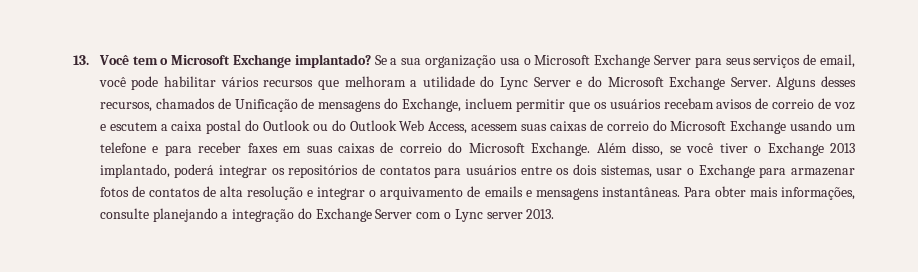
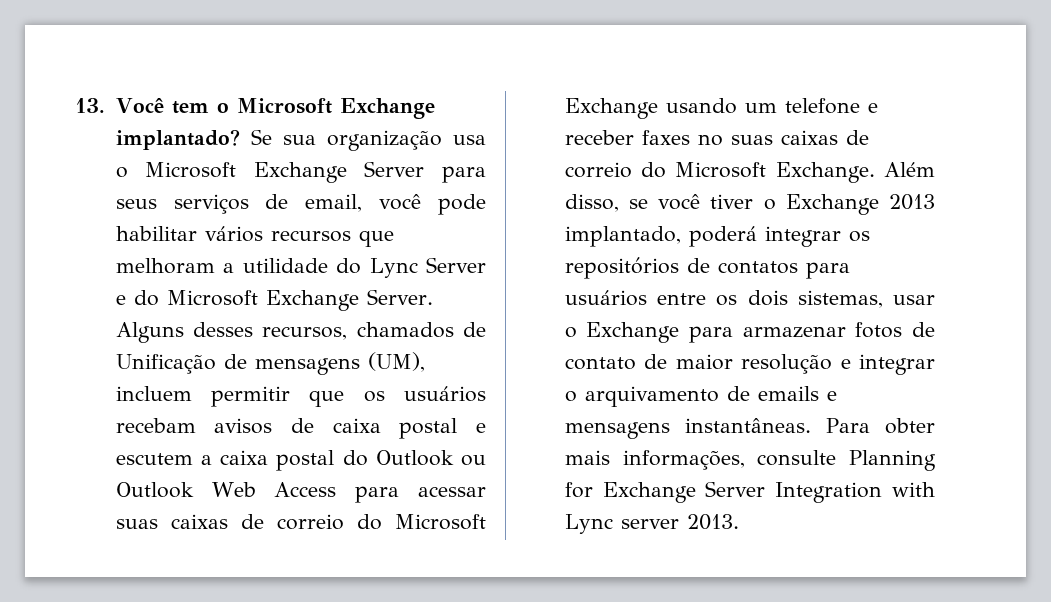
- Se a sua organização usa o Microsoft Exchange Server para seus serviços de email, você pode habilitar vários recursos que melhoram a utilidade do Lync Server e do Microsoft Exchange Server.
+ Se sua organização usa o Microsoft Exchange Server para seus serviços de email, você pode habilitar vários recursos que melhoram a utilidade do Lync Server e do Microsoft Exchange Server.
- Alguns desses recursos, chamados de Unificação de mensagens do Exchange, incluem permitir que os usuários recebam avisos de correio de voz e escutem a caixa postal do Outlook ou do Outlook Web Access, acessem suas caixas de correio do Microsoft Exchange usando um telefone e para receber faxes em suas caixas de correio do Microsoft Exchange.
+ Alguns desses recursos, chamados de Unificação de mensagens (UM), incluem permitir que os usuários recebam avisos de caixa postal e escutem a caixa postal do Outlook ou Outlook Web Access para acessar suas caixas de correio do Microsoft Exchange usando um telefone e receber faxes no suas caixas de correio do Microsoft Exchange.
- Além disso, se você tiver o Exchange 2013 implantado, poderá integrar os repositórios de contatos para usuários entre os dois sistemas, usar o Exchange para armazenar fotos de contatos de alta resolução e integrar o arquivamento de emails e mensagens instantâneas.
+ Além disso, se você tiver o Exchange 2013 implantado, poderá integrar os repositórios de contatos para usuários entre os dois sistemas, usar o Exchange para armazenar fotos de contato de maior resolução e integrar o arquivamento de emails e mensagens instantâneas.
- Para obter mais informações, consulte planejando a integração do Exchange Server com o Lync server 2013.
+ Para obter mais informações, consulte Planning for Exchange Server Integration with Lync server 2013.

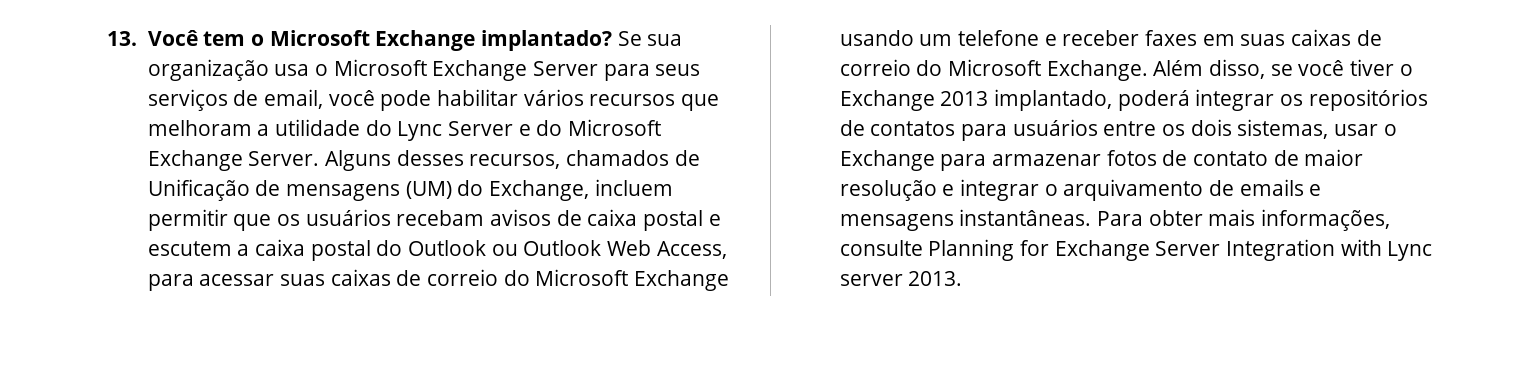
- Alguns desses recursos, chamados de Unificação de mensagens (UM), incluem permitir que os usuários recebam avisos de caixa postal e escutem a caixa postal do Outlook ou Outlook Web Access para acessar suas caixas de correio do Microsoft Exchange usando um telefone e receber faxes no suas caixas de correio do Microsoft Exchange.
+ Alguns desses recursos, chamados de Unificação de mensagens (UM) do Exchange, incluem permitir que os usuários recebam avisos de caixa postal e escutem a caixa postal do Outlook ou Outlook Web Access, para acessar suas caixas de correio do Microsoft Exchange usando um telefone e receber faxes em suas caixas de correio do Microsoft Exchange.

